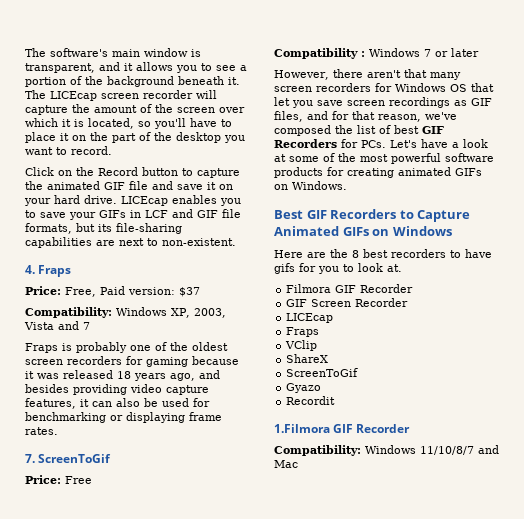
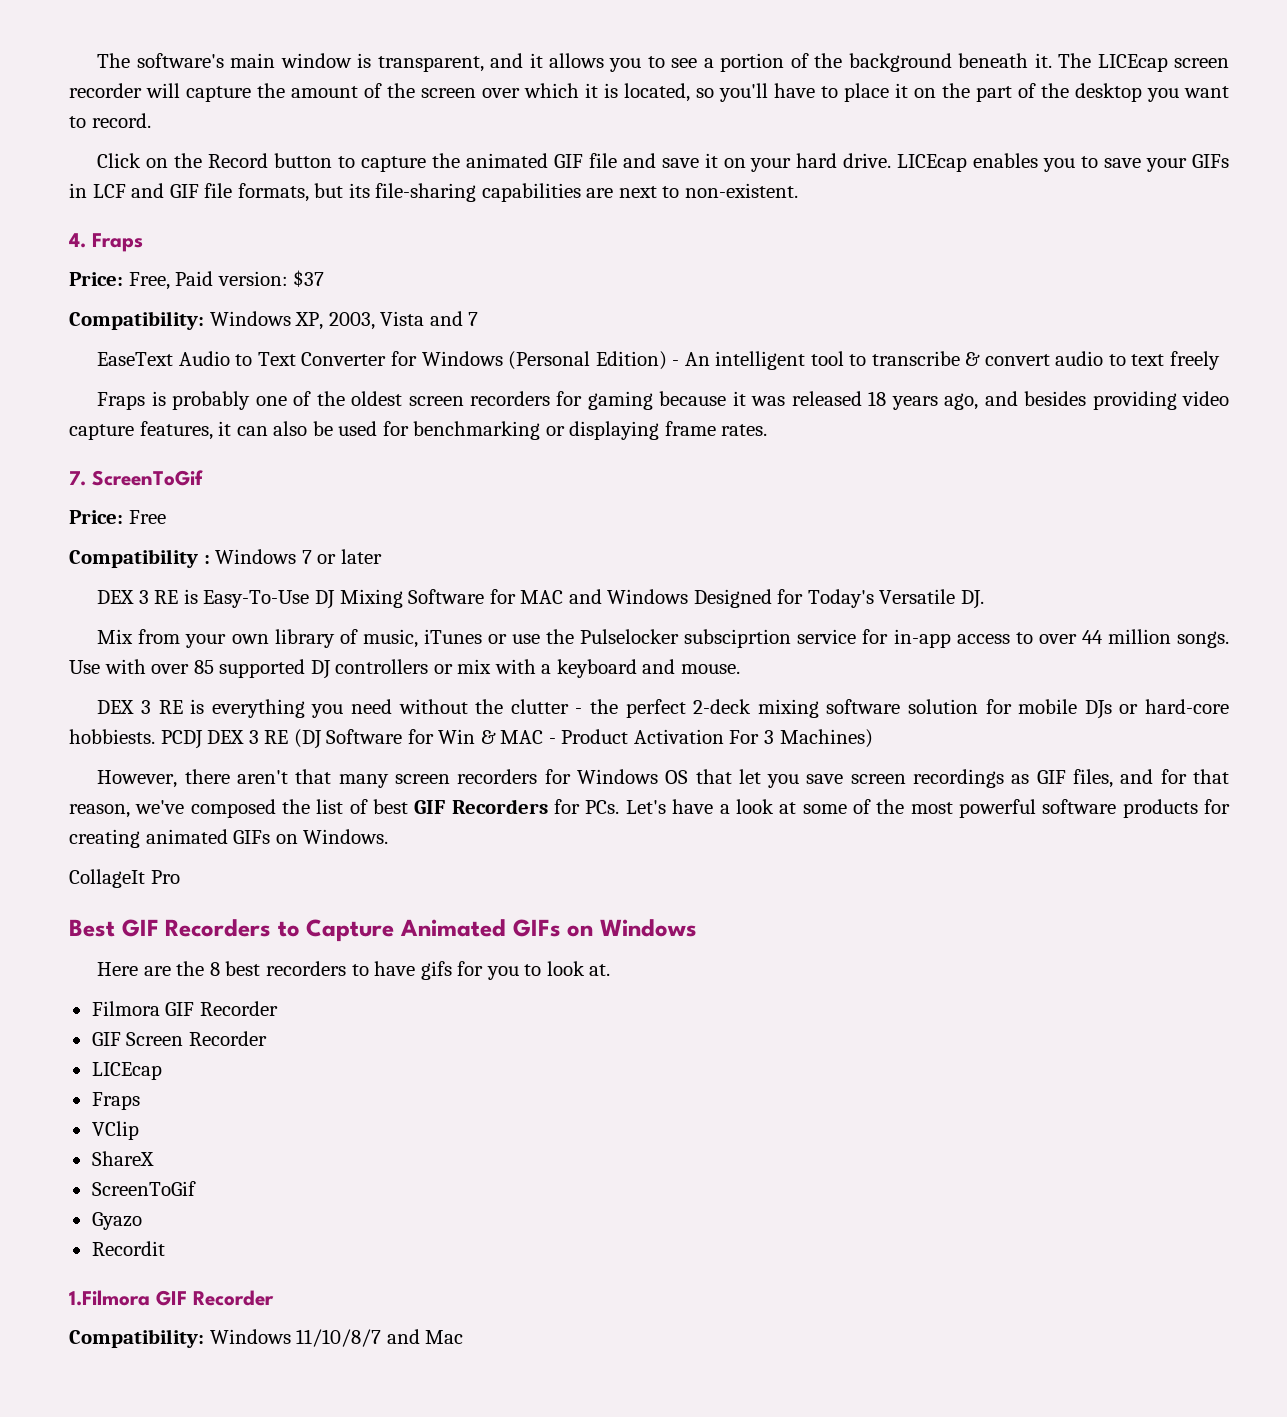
+ EaseText Audio to Text Converter for Windows (Personal Edition) - An intelligent tool to transcribe & convert audio to text freely
+ DEX 3 RE is Easy-To-Use DJ Mixing Software for MAC and Windows Designed for Today's Versatile DJ.
+ Mix from your own library of music, iTunes or use the Pulselocker subsciprtion service for in-app access to over 44 million songs. Use with over 85 supported DJ controllers or mix with a keyboard and mouse.
+ DEX 3 RE is everything you need without the clutter - the perfect 2-deck mixing software solution for mobile DJs or hard-core hobbiests. PCDJ DEX 3 RE (DJ Software for Win & MAC - Product Activation For 3 Machines)
+ CollageIt Pro

